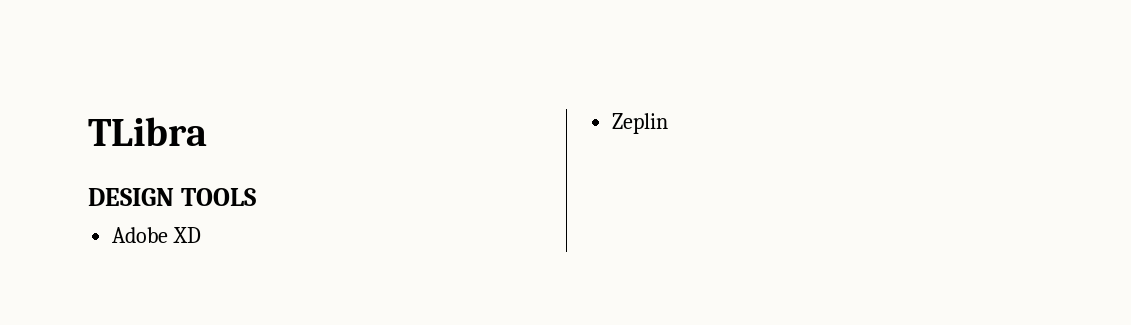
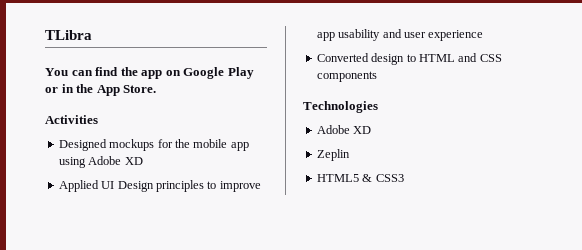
- DESIGN TOOLS
+ You can find the app on Google Play or in the App Store.
+ Activities
+ Designed mockups for the mobile app using Adobe XD
+ Applied UI Design principles to improve app usability and user experience
+ Converted design to HTML and CSS components
+ Technologies
+ HTML5 & CSS3

